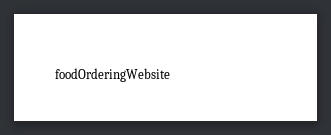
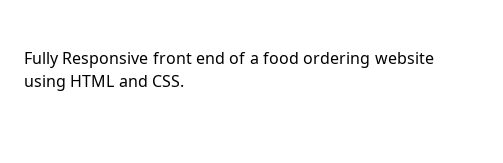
- foodOrderingWebsite
+ Fully Responsive front end of a food ordering website using HTML and CSS.

